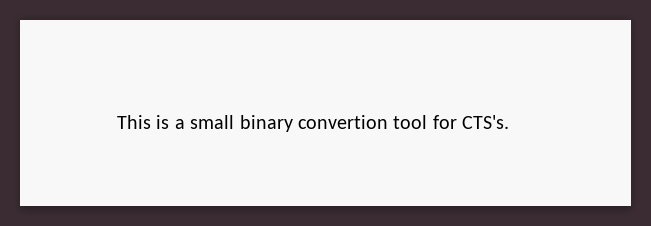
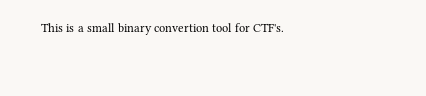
- This is a small binary convertion tool for CTS's.
+ This is a small binary convertion tool for CTF's.

